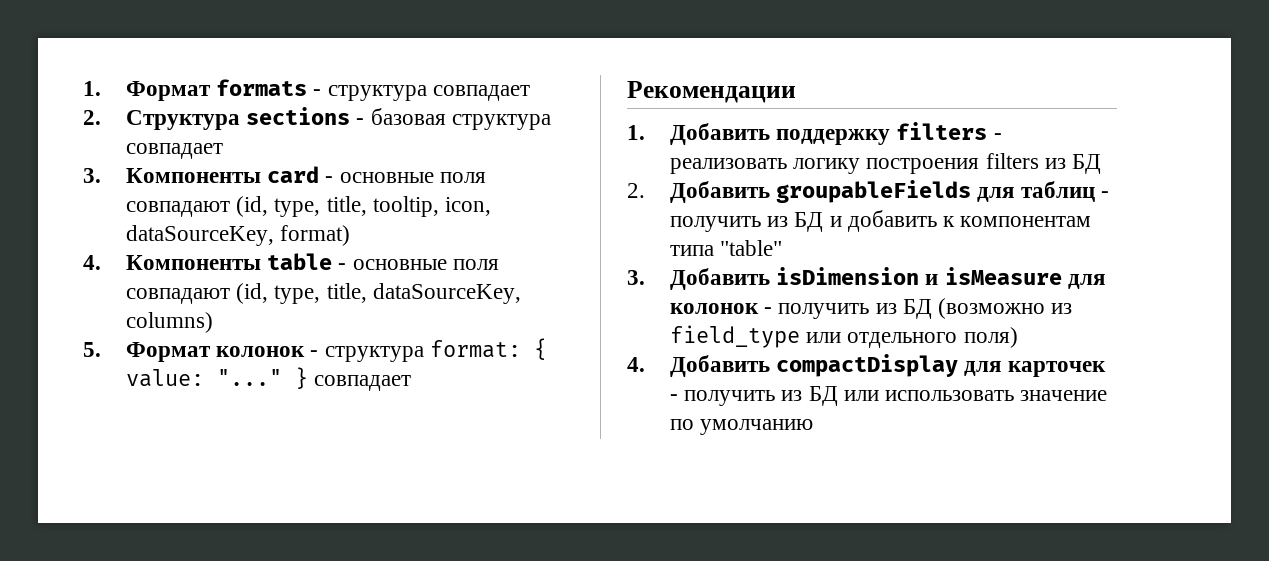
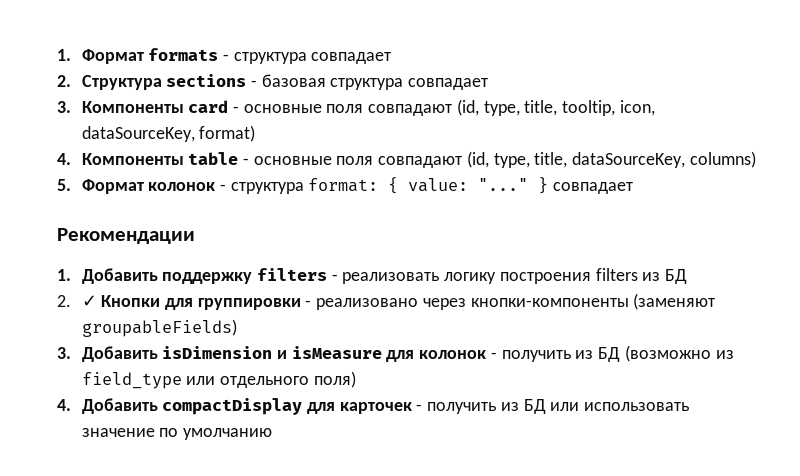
- 2. Добавить groupableFields для таблиц - получить из БД и добавить к компонентам типа "table"
+ 2. ✓ Кнопки для группировки - реализовано через кнопки-компоненты (заменяют groupableFields)

